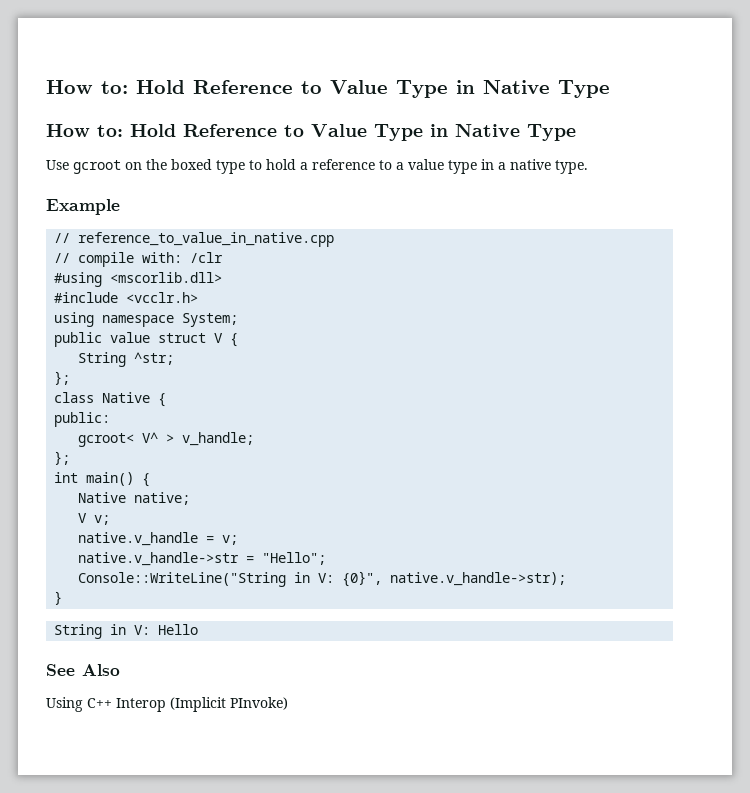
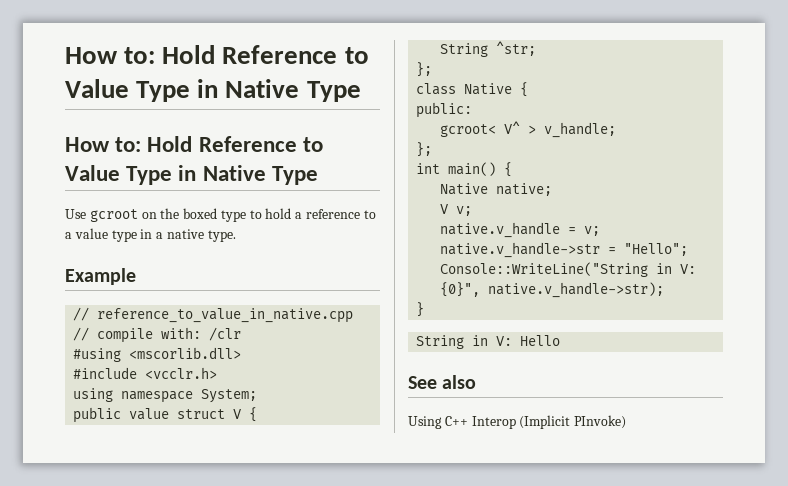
- See Also
+ See also

